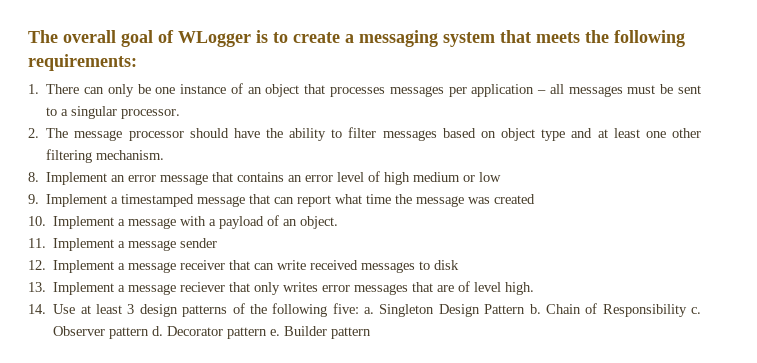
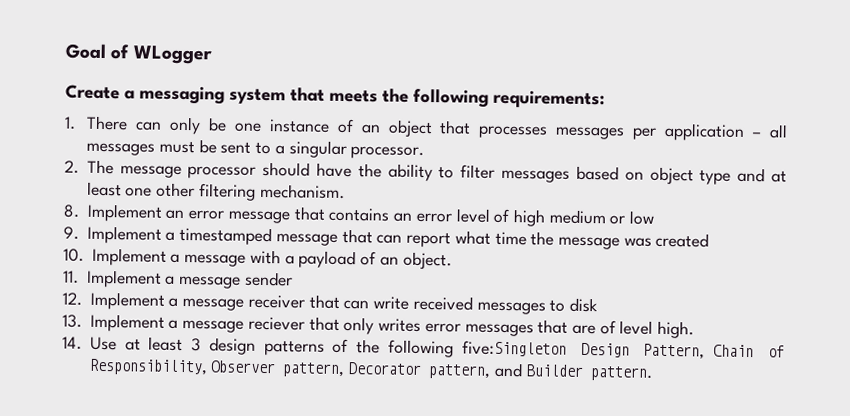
- The overall goal of WLogger is to create a messaging system that meets the following requirements:
+ Goal of WLogger
+ Create a messaging system that meets the following requirements:
- 14. Use at least 3 design patterns of the following five: a. Singleton Design Pattern b. Chain of Responsibility c. Observer pattern d. Decorator pattern e. Builder pattern
+ 14. Use at least 3 design patterns of the following five:Singleton Design Pattern, Chain of Responsibility, Observer pattern, Decorator pattern, and Builder pattern.

